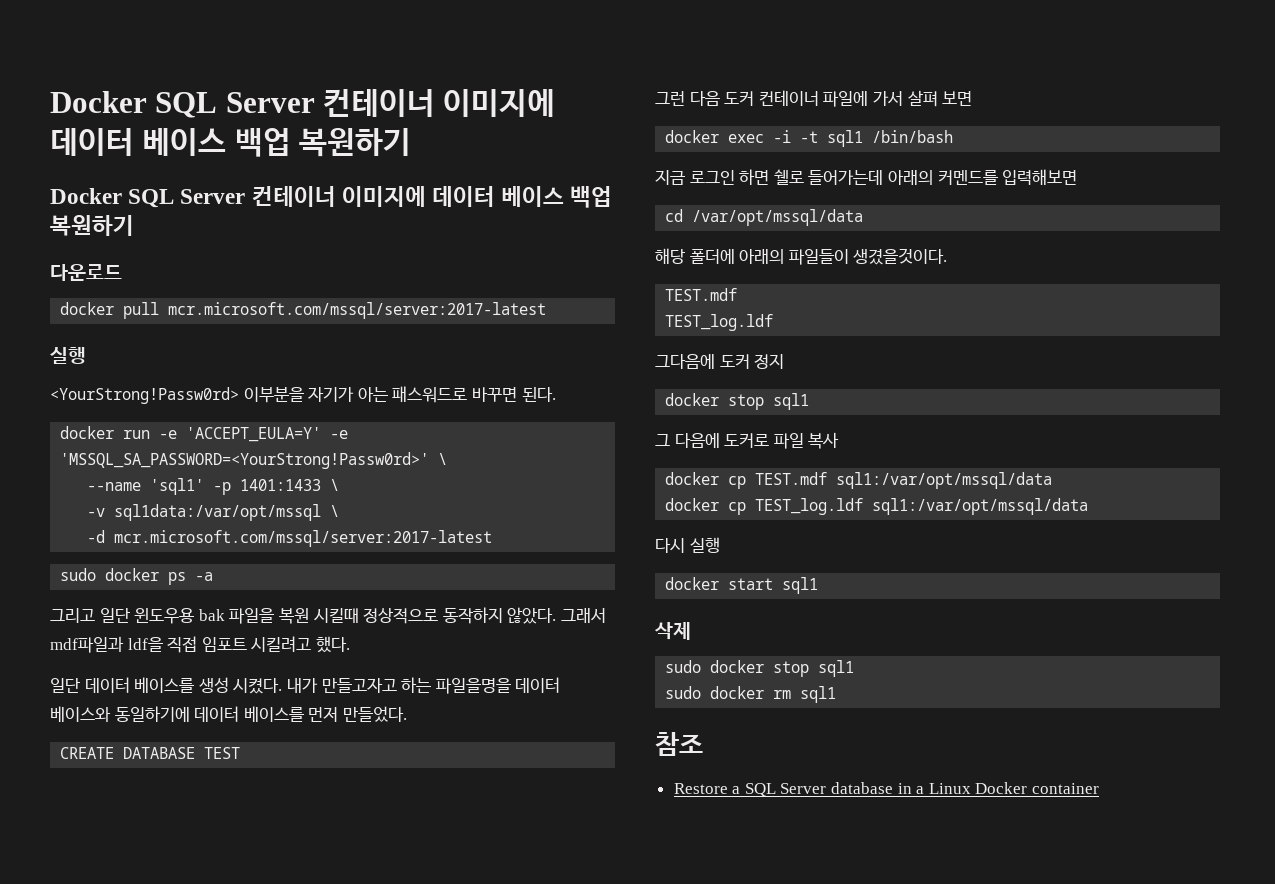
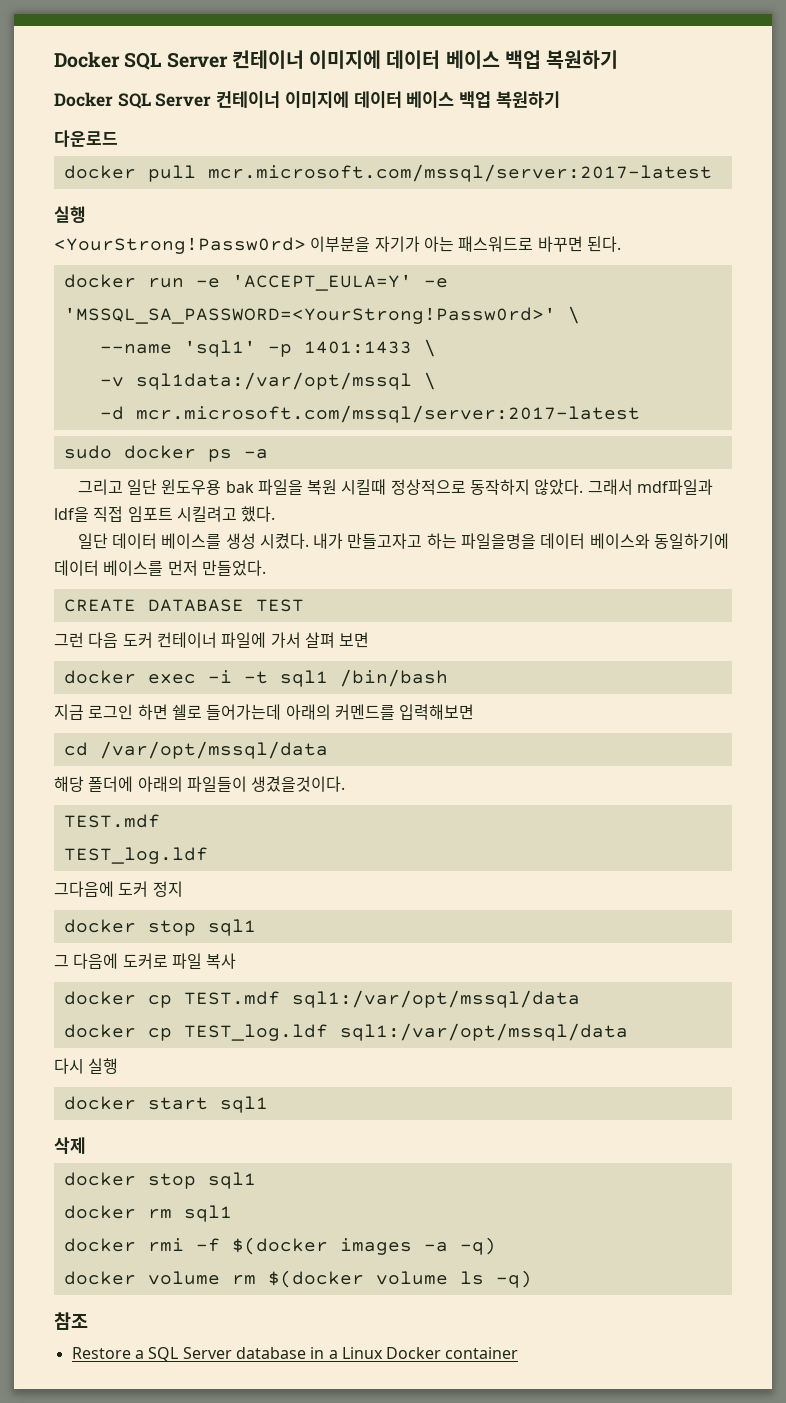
  삭제
- sudo docker stop sql1
- sudo docker rm sql1
+ docker stop sql1
+ docker rm sql1
+ docker rmi -f $(docker images -a -q)
+ docker volume rm $(docker volume ls -q)

